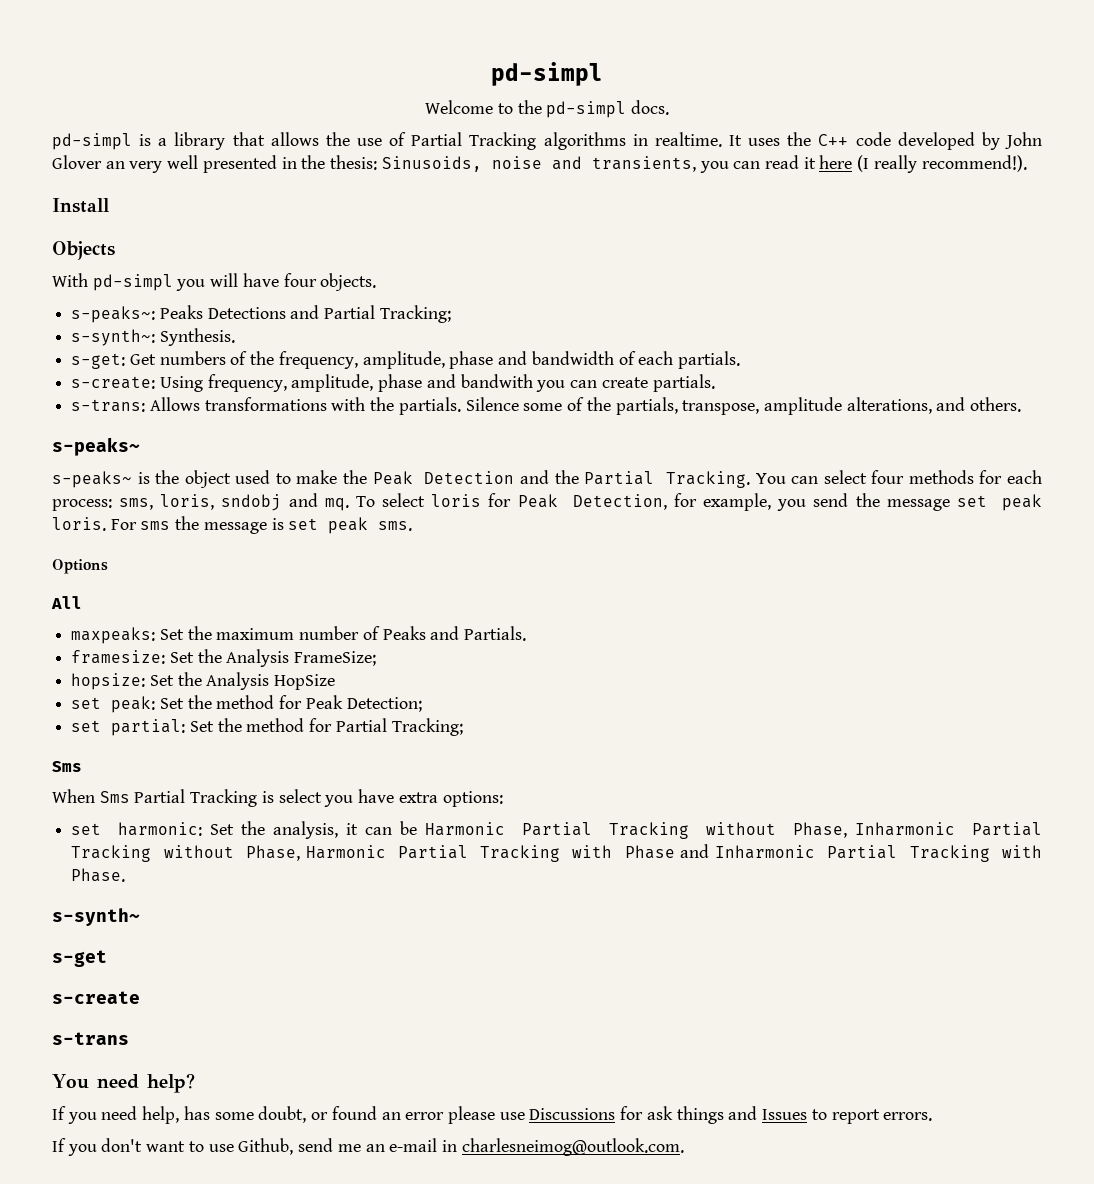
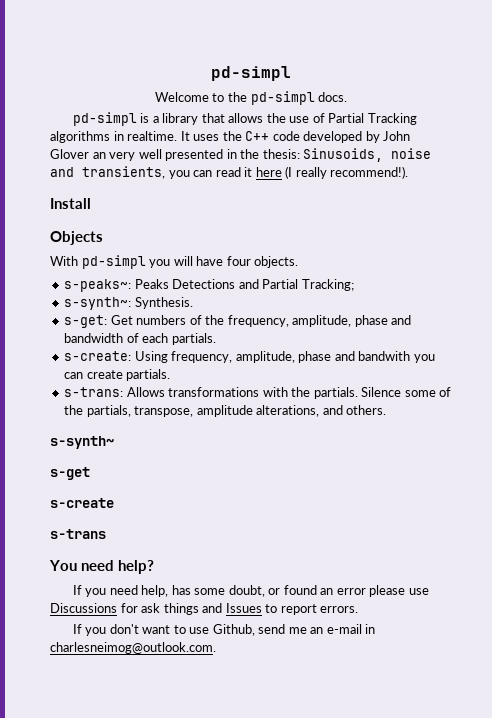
  Silence some of the partials, transpose, amplitude alterations, and others.
- s-peaks~
- s-peaks~ is the object used to make the Peak Detection and the Partial Tracking. You can select four methods for each process: sms, loris, sndobj and mq. To select loris for Peak Detection, for example, you send the message set peak loris. For sms the message is set peak sms.
- Options
- All
- maxpeaks: Set the maximum number of Peaks and Partials.
- framesize: Set the Analysis FrameSize;
- hopsize: Set the Analysis HopSize
- set peak: Set the method for Peak Detection;
- set partial: Set the method for Partial Tracking;
- Sms
- When Sms Partial Tracking is select you have extra options:
- set harmonic: Set the analysis, it can be Harmonic Partial Tracking without Phase, Inharmonic Partial Tracking without Phase, Harmonic Partial Tracking with Phase and Inharmonic Partial Tracking with Phase.

